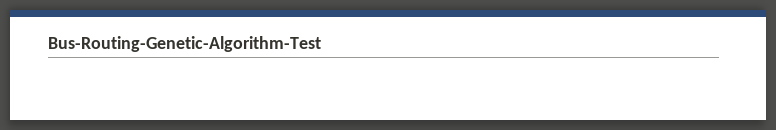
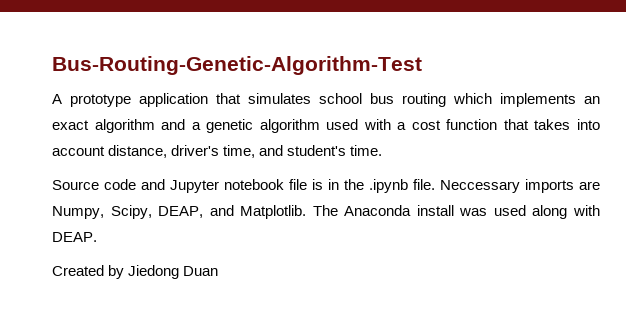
+ A prototype application that simulates school bus routing which implements an exact algorithm and a genetic algorithm used with a cost function that takes into account distance, driver's time, and student's time.
+ Source code and Jupyter notebook file is in the .ipynb file. Neccessary imports are Numpy, Scipy, DEAP, and Matplotlib. The Anaconda install was used along with DEAP.
+ Created by Jiedong Duan

